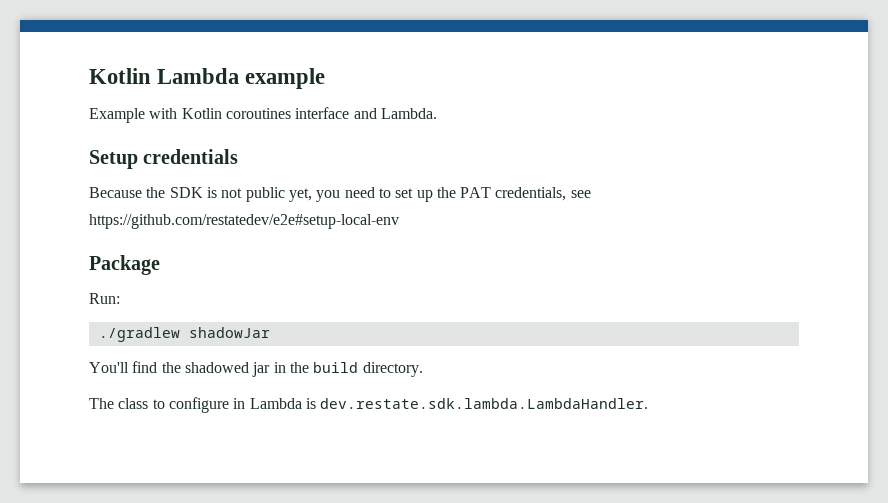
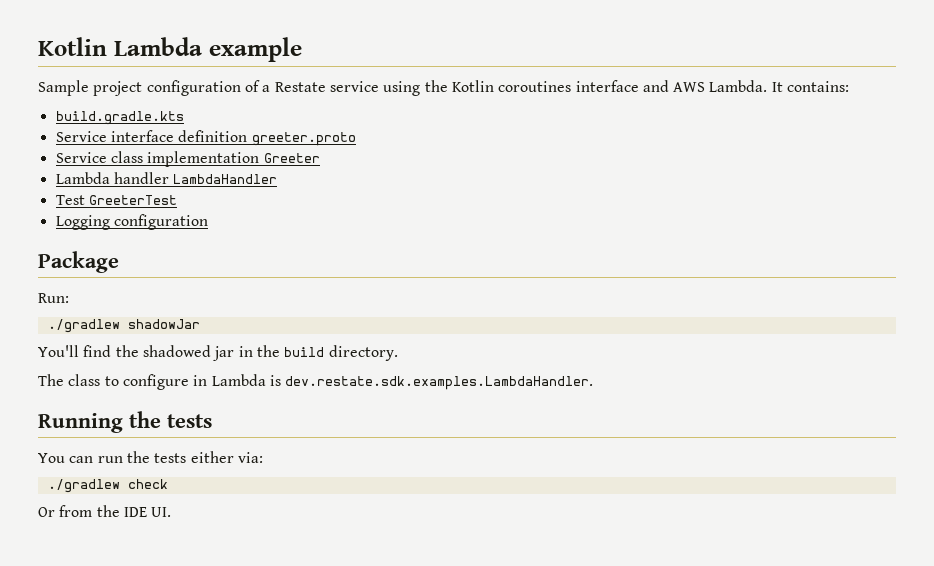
- Example with Kotlin coroutines interface and Lambda.
- Setup credentials
- Because the SDK is not public yet, you need to set up the PAT credentials, see https://github.com/restatedev/e2e#setup-local-env
+ Sample project configuration of a Restate service using the Kotlin coroutines interface and AWS Lambda. It contains:
+ build.gradle.kts
+ Service interface definition greeter.proto
+ Service class implementation Greeter
+ Lambda handler LambdaHandler
+ Test GreeterTest
+ Logging configuration
- The class to configure in Lambda is dev.restate.sdk.lambda.LambdaHandler.
+ The class to configure in Lambda is dev.restate.sdk.examples.LambdaHandler.
+ Running the tests
+ You can run the tests either via:
+ ./gradlew check
+ Or from the IDE UI.

